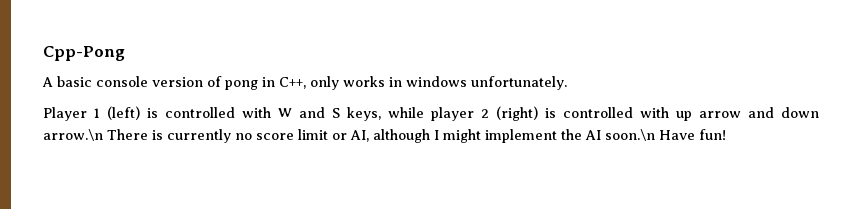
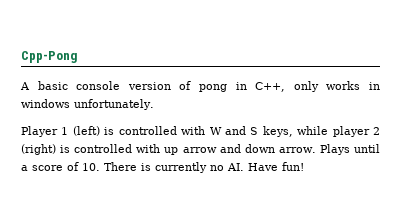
- Player 1 (left) is controlled with W and S keys, while player 2 (right) is controlled with up arrow and down arrow.\n There is currently no score limit or AI, although I might implement the AI soon.\n Have fun!
+ Player 1 (left) is controlled with W and S keys, while player 2 (right) is controlled with up arrow and down arrow. Plays until a score of 10. There is currently no AI. Have fun!

